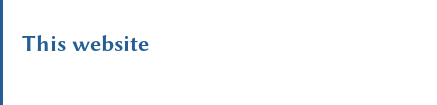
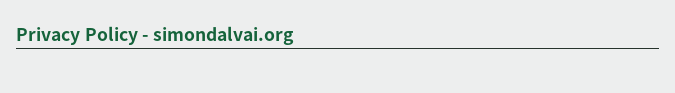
- This website
+ Privacy Policy - simondalvai.org

